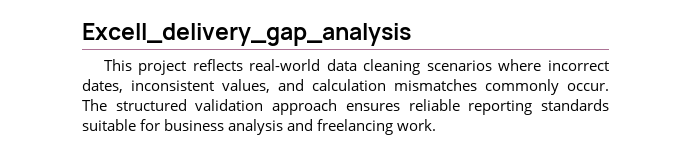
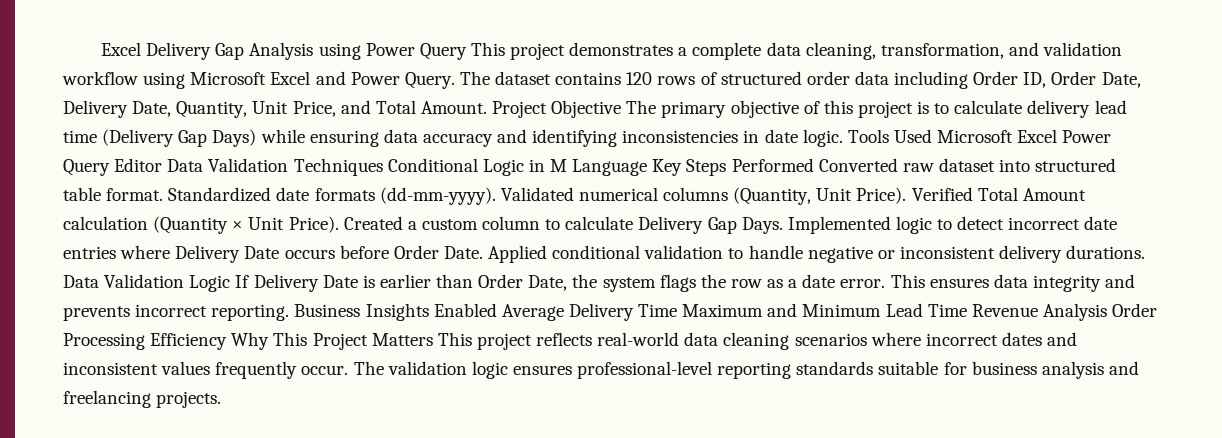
- Excell_delivery_gap_analysis
- This project reflects real-world data cleaning scenarios where incorrect dates, inconsistent values, and calculation mismatches commonly occur. The structured validation approach ensures reliable reporting standards suitable for business analysis and freelancing work.
+ Excel Delivery Gap Analysis using Power Query This project demonstrates a complete data cleaning, transformation, and validation workflow using Microsoft Excel and Power Query. The dataset contains 120 rows of structured order data including Order ID, Order Date, Delivery Date, Quantity, Unit Price, and Total Amount. Project Objective The primary objective of this project is to calculate delivery lead time (Delivery Gap Days) while ensuring data accuracy and identifying inconsistencies in date logic. Tools Used Microsoft Excel Power Query Editor Data Validation Techniques Conditional Logic in M Language Key Steps Performed Converted raw dataset into structured table format. Standardized date formats (dd-mm-yyyy). Validated numerical columns (Quantity, Unit Price). Verified Total Amount calculation (Quantity × Unit Price). Created a custom column to calculate Delivery Gap Days. Implemented logic to detect incorrect date entries where Delivery Date occurs before Order Date. Applied conditional validation to handle negative or inconsistent delivery durations. Data Validation Logic If Delivery Date is earlier than Order Date, the system flags the row as a date error. This ensures data integrity and prevents incorrect reporting. Business Insights Enabled Average Delivery Time Maximum and Minimum Lead Time Revenue Analysis Order Processing Efficiency Why This Project Matters This project reflects real-world data cleaning scenarios where incorrect dates and inconsistent values frequently occur. The validation logic ensures professional-level reporting standards suitable for business analysis and freelancing projects.

